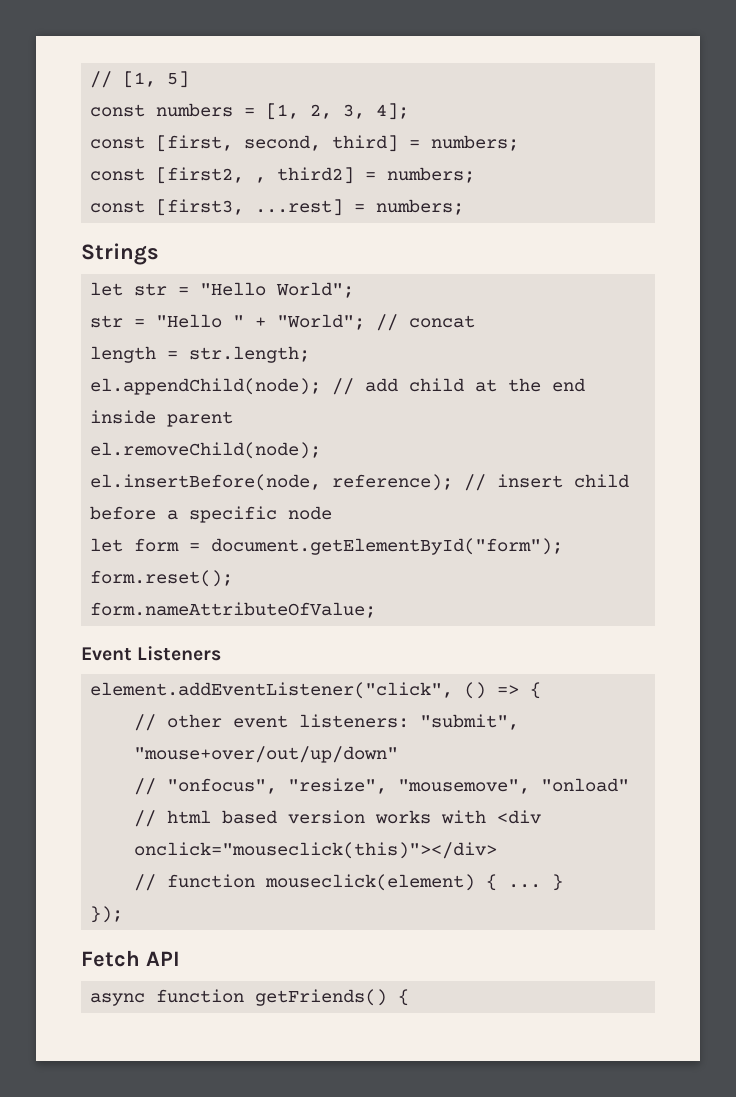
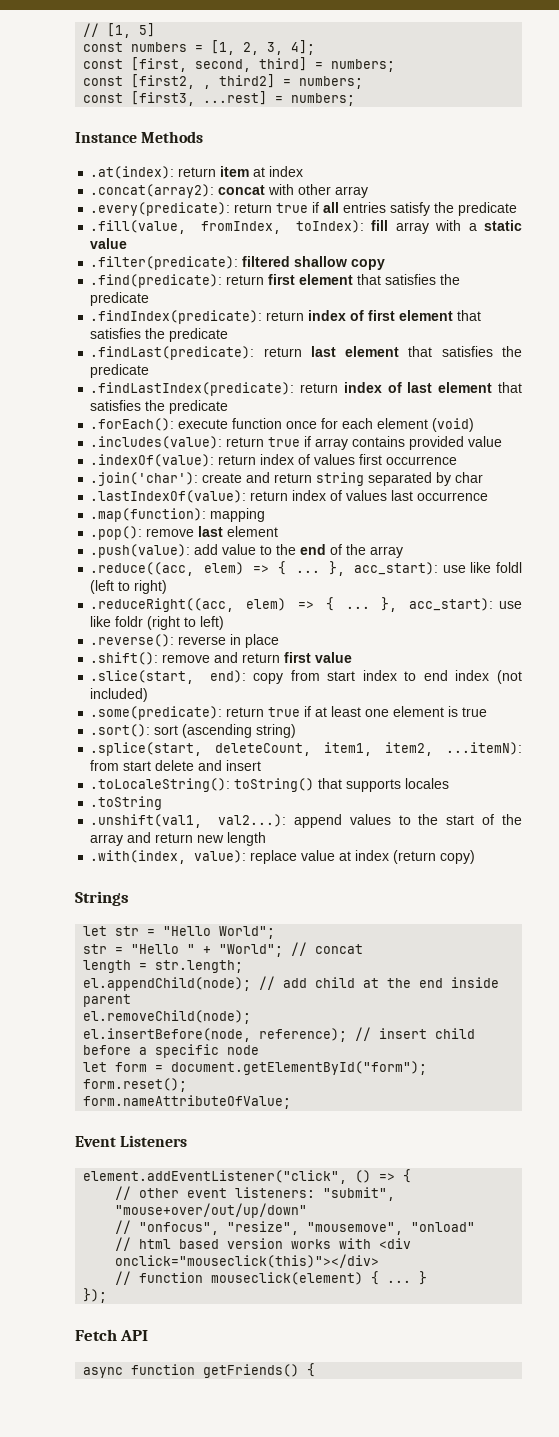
+ Instance Methods
+ .at(index): return item at index
+ .concat(array2): concat with other array
+ .every(predicate): return true if all entries satisfy the predicate
+ .fill(value, fromIndex, toIndex): fill array with a static value
+ .filter(predicate): filtered shallow copy
+ .find(predicate): return first element that satisfies the predicate
+ .findIndex(predicate): return index of first element that satisfies the predicate
+ .findLast(predicate): return last element that satisfies the predicate
+ .findLastIndex(predicate): return index of last element that satisfies the predicate
+ .forEach(): execute function once for each element (void)
+ .includes(value): return true if array contains provided value
+ .indexOf(value): return index of values first occurrence
+ .join('char'): create and return string separated by char
+ .lastIndexOf(value): return index of values last occurrence
+ .map(function): mapping
+ .pop(): remove last element
+ .push(value): add value to the end of the array
+ .reduce((acc, elem) => { ... }, acc_start): use like foldl (left to right)
+ .reduceRight((acc, elem) => { ... }, acc_start): use like foldr (right to left)
+ .reverse(): reverse in place
+ .shift(): remove and return first value
+ .slice(start, end): copy from start index to end index (not included)
+ .some(predicate): return true if at least one element is true
+ .sort(): sort (ascending string)
+ .splice(start, deleteCount, item1, item2, ...itemN): from start delete and insert
+ .toLocaleString(): toString() that supports locales
+ .toString
+ .unshift(val1, val2...): append values to the start of the array and return new length
+ .with(index, value): replace value at index (return copy)

